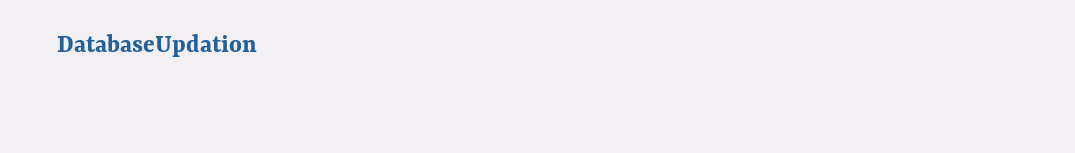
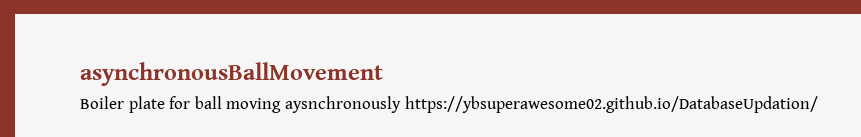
- DatabaseUpdation
+ asynchronousBallMovement
+ Boiler plate for ball moving aysnchronously https://ybsuperawesome02.github.io/DatabaseUpdation/

